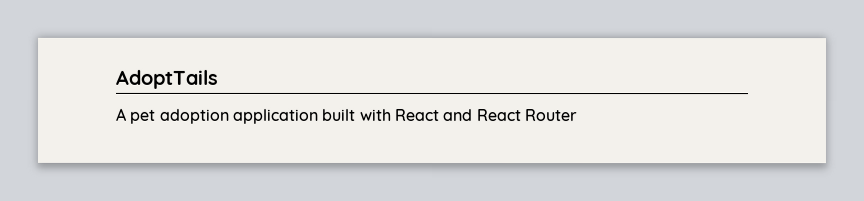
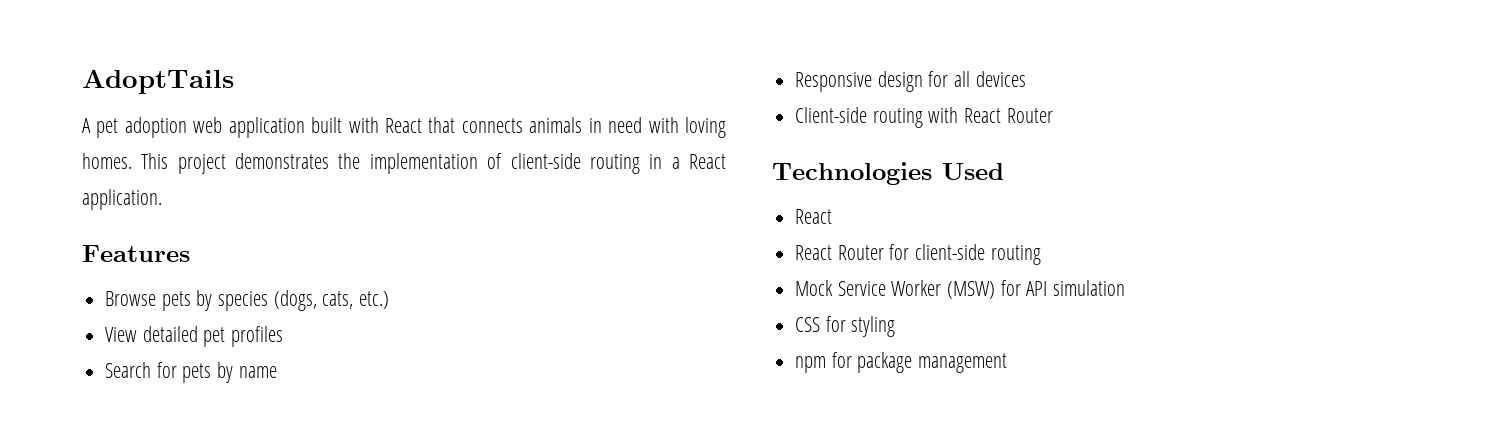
- A pet adoption application built with React and React Router
+ A pet adoption web application built with React that connects animals in need with loving homes. This project demonstrates the implementation of client-side routing in a React application.
+ Features
+ Browse pets by species (dogs, cats, etc.)
+ View detailed pet profiles
+ Search for pets by name
+ Responsive design for all devices
+ Client-side routing with React Router
+ Technologies Used
+ React
+ React Router for client-side routing
+ Mock Service Worker (MSW) for API simulation
+ CSS for styling
+ npm for package management

